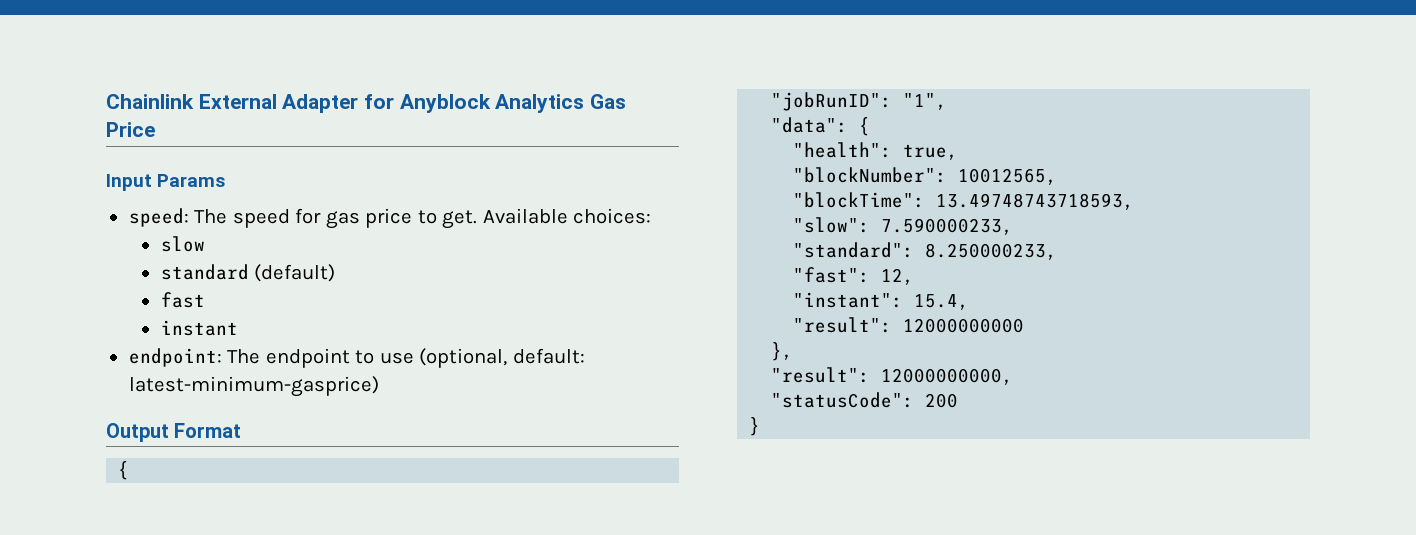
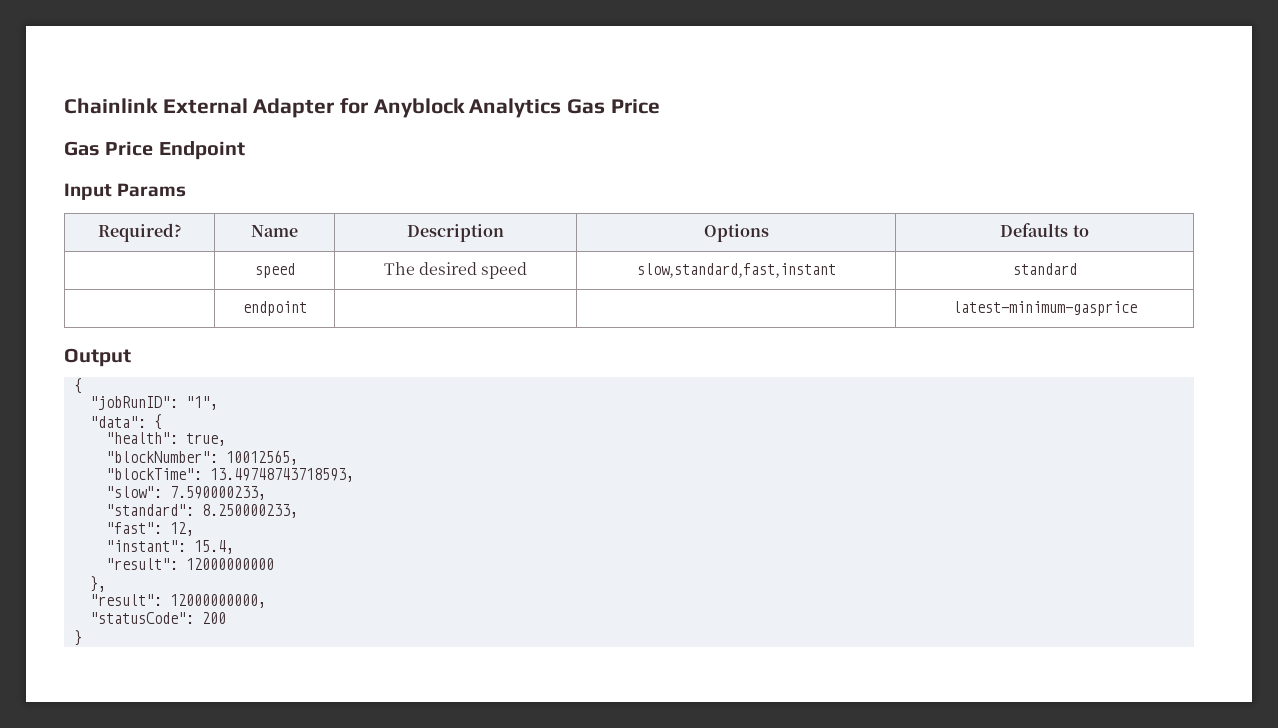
+ Gas Price Endpoint
- speed: The speed for gas price to get. Available choices:
- slow
- standard (default)
- fast
- instant
- endpoint: The endpoint to use (optional, default: latest-minimum-gasprice)
+ Required? | Name | Description | Options | Defaults to
+ | speed | The desired speed | slow,standard,fast,instant | standard
+ | endpoint | | | latest-minimum-gasprice
- Output Format
+ Output

